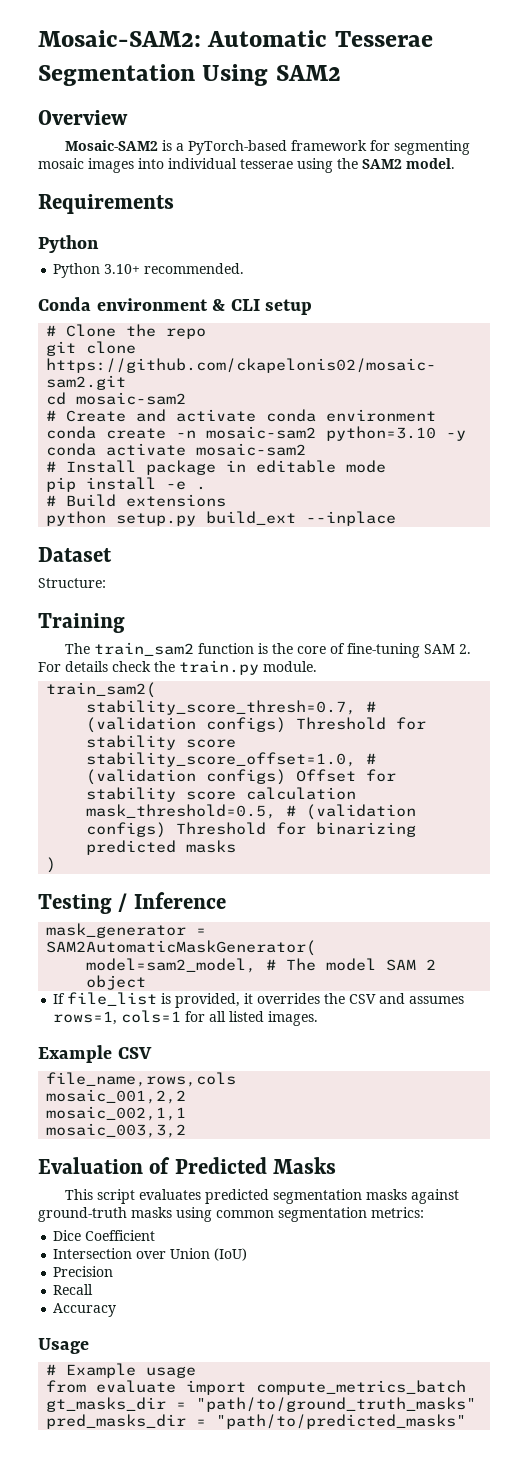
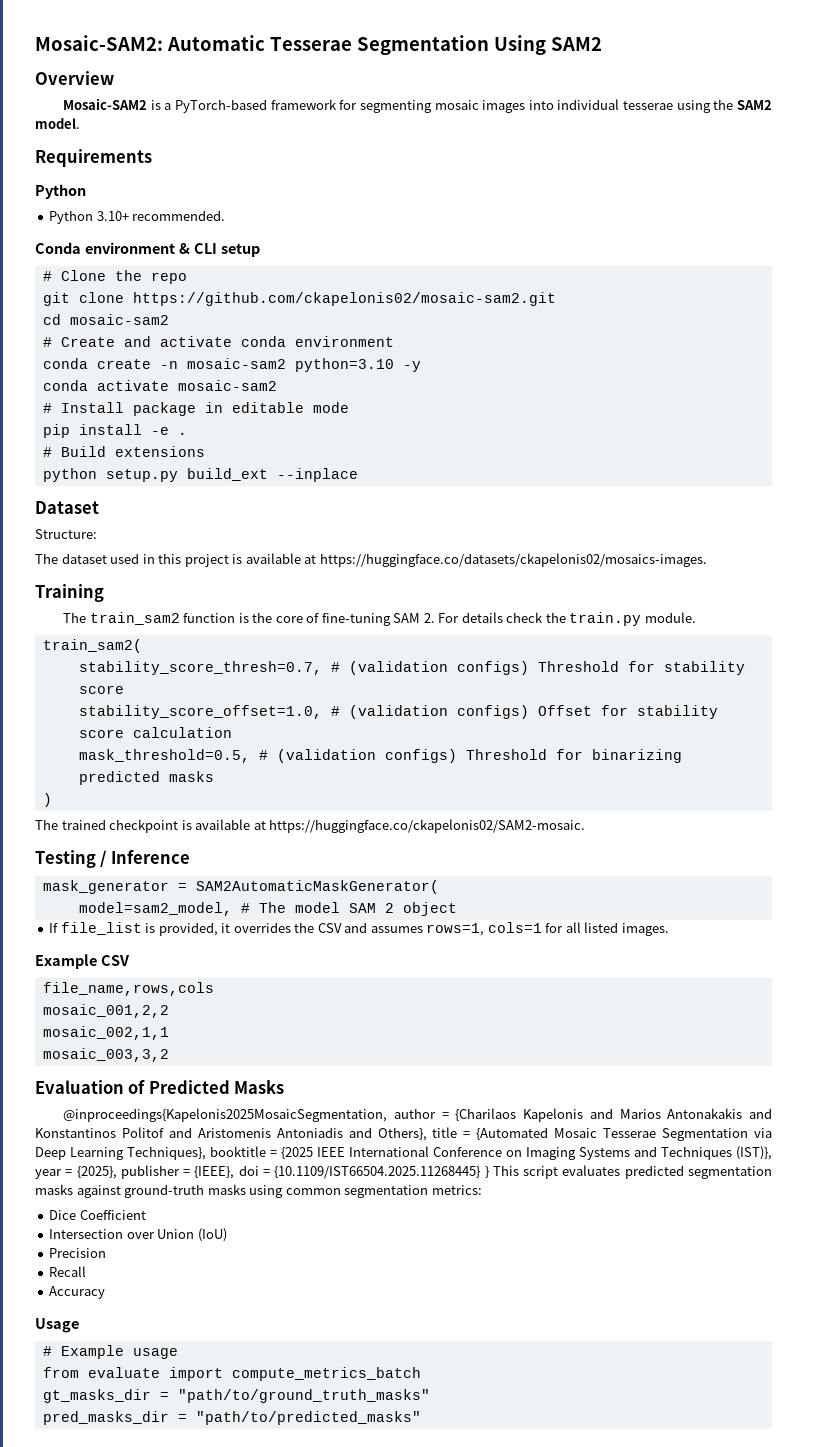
+ The dataset used in this project is available at https://huggingface.co/datasets/ckapelonis02/mosaics-images.
+ The trained checkpoint is available at https://huggingface.co/ckapelonis02/SAM2-mosaic.
- This script evaluates predicted segmentation masks against ground-truth masks using common segmentation metrics:
+ @inproceedings{Kapelonis2025MosaicSegmentation, author = {Charilaos Kapelonis and Marios Antonakakis and Konstantinos Politof and Aristomenis Antoniadis and Others}, title = {Automated Mosaic Tesserae Segmentation via Deep Learning Techniques}, booktitle = {2025 IEEE International Conference on Imaging Systems and Techniques (IST)}, year = {2025}, publisher = {IEEE}, doi = {10.1109/IST66504.2025.11268445} } This script evaluates predicted segmentation masks against ground-truth masks using common segmentation metrics:

